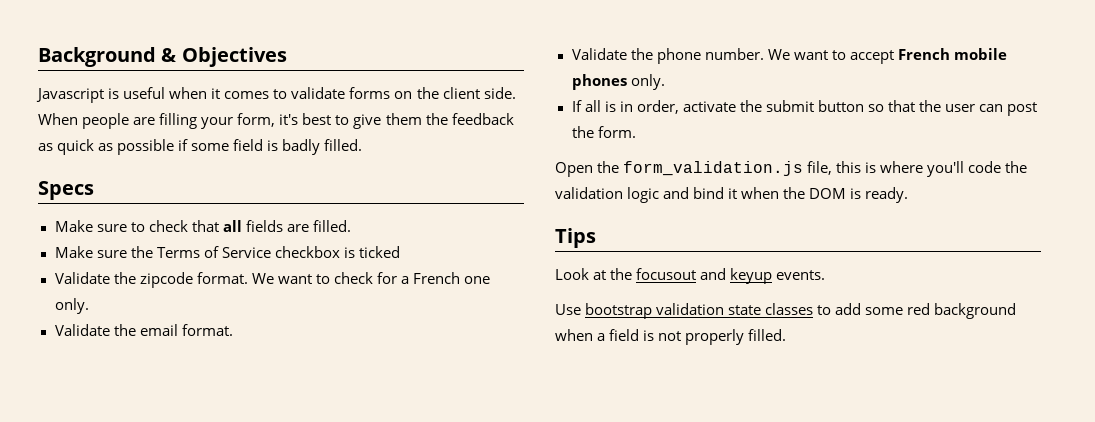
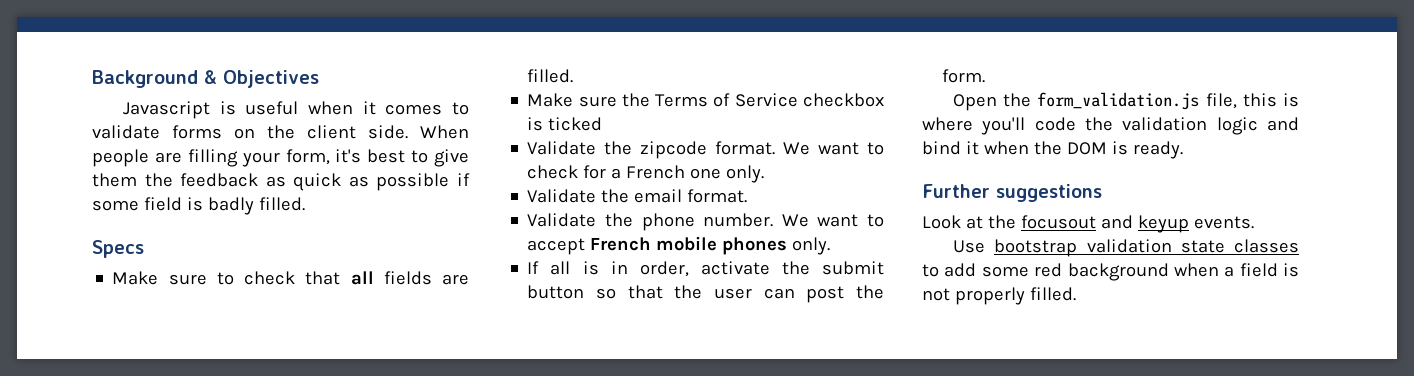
- Tips
+ Further suggestions

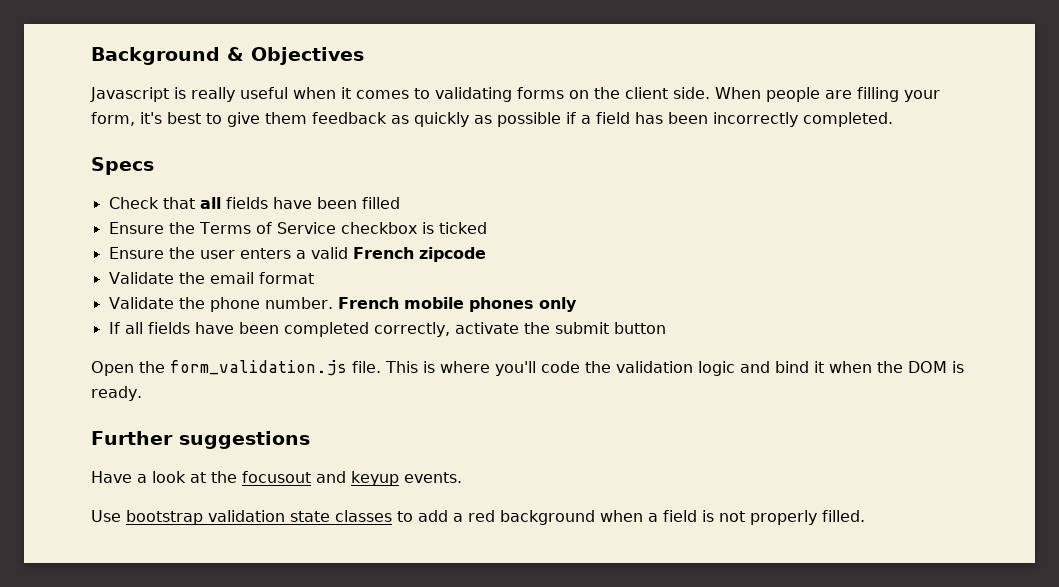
- Javascript is useful when it comes to validate forms on the client side.
+ Javascript is really useful when it comes to validating forms on the client side.
- When people are filling your form, it's best to give them the feedback as quick as possible if some field is badly filled.
+ When people are filling your form, it's best to give them feedback as quickly as possible if a field has been incorrectly completed.
  Specs
- Make sure to check that all fields are filled.
- Make sure the Terms of Service checkbox is ticked
+ Check that all fields have been filled
+ Ensure the Terms of Service checkbox is ticked
- Validate the zipcode format. We want to check for a French one only.
+ Ensure the user enters a valid French zipcode
- Validate the email format.
+ Validate the email format
- We want to accept French mobile phones only.
+ French mobile phones only
- If all is in order, activate the submit button so that the user can post the form.
+ If all fields have been completed correctly, activate the submit button
- Open the form_validation.js file, this is where you'll code the validation logic and bind it when the DOM is ready.
+ Open the form_validation.js file. This is where you'll code the validation logic and bind it when the DOM is ready.
- Look at the focusout and keyup events.
+ Have a look at the focusout and keyup events.
- Use bootstrap validation state classes to add some red background when a field is not properly filled.
+ Use bootstrap validation state classes to add a red background when a field is not properly filled.

